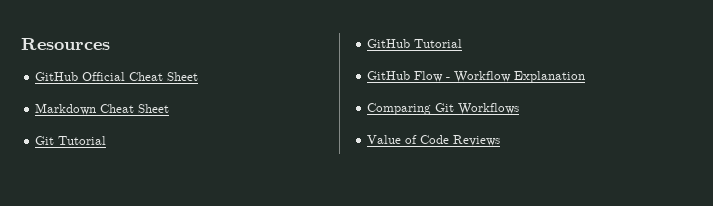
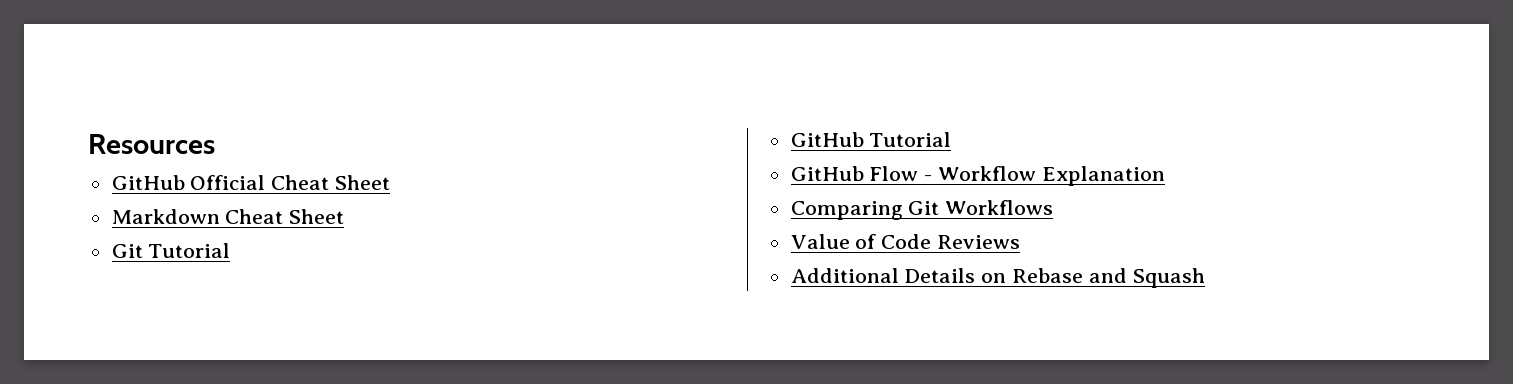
+ Additional Details on Rebase and Squash

